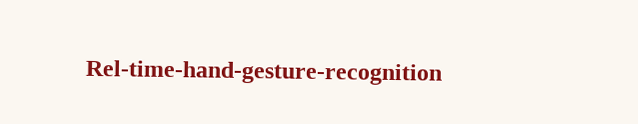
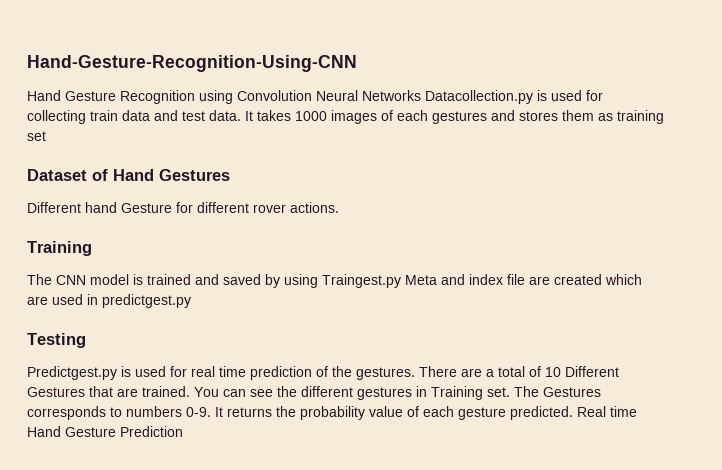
- Rel-time-hand-gesture-recognition
+ Hand-Gesture-Recognition-Using-CNN
+ Hand Gesture Recognition using Convolution Neural Networks Datacollection.py is used for collecting train data and test data. It takes 1000 images of each gestures and stores them as training set
+ Dataset of Hand Gestures
+ Different hand Gesture for different rover actions.
+ Training
+ The CNN model is trained and saved by using Traingest.py Meta and index file are created which are used in predictgest.py
+ Testing
+ Predictgest.py is used for real time prediction of the gestures. There are a total of 10 Different Gestures that are trained. You can see the different gestures in Training set. The Gestures corresponds to numbers 0-9. It returns the probability value of each gesture predicted. Real time Hand Gesture Prediction

